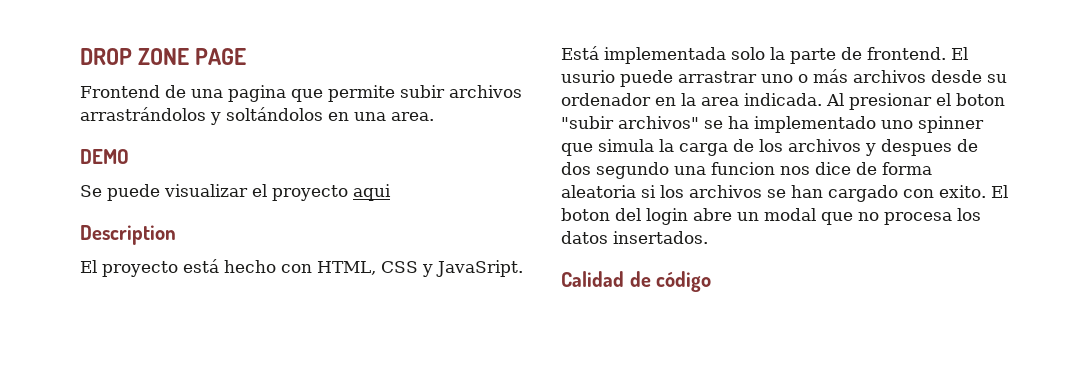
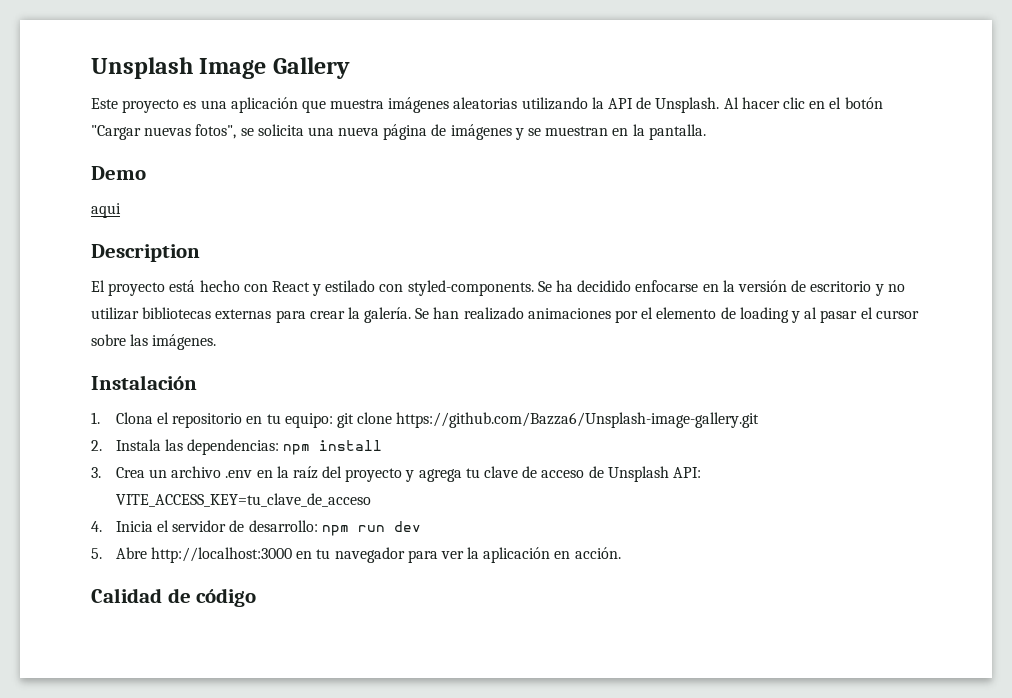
- DROP ZONE PAGE
- Frontend de una pagina que permite subir archivos arrastrándolos y soltándolos en una area.
- DEMO
- Se puede visualizar el proyecto aqui
+ Unsplash Image Gallery
+ Este proyecto es una aplicación que muestra imágenes aleatorias utilizando la API de Unsplash. Al hacer clic en el botón "Cargar nuevas fotos", se solicita una nueva página de imágenes y se muestran en la pantalla.
+ Demo
+ aqui
- El proyecto está hecho con HTML, CSS y JavaSript. Está implementada solo la parte de frontend. El usurio puede arrastrar uno o más archivos desde su ordenador en la area indicada. Al presionar el boton "subir archivos" se ha implementado uno spinner que simula la carga de los archivos y despues de dos segundo una funcion nos dice de forma aleatoria si los archivos se han cargado con exito. El boton del login abre un modal que no procesa los datos insertados.
+ El proyecto está hecho con React y estilado con styled-components. Se ha decidido enfocarse en la versión de escritorio y no utilizar bibliotecas externas para crear la galería. Se han realizado animaciones por el elemento de loading y al pasar el cursor sobre las imágenes.
+ Instalación
+ 1. Clona el repositorio en tu equipo: git clone https://github.com/Bazza6/Unsplash-image-gallery.git
+ 2. Instala las dependencias: npm install
+ 3. Crea un archivo .env en la raíz del proyecto y agrega tu clave de acceso de Unsplash API: VITE_ACCESS_KEY=tu_clave_de_acceso
+ 4. Inicia el servidor de desarrollo: npm run dev
+ 5. Abre http://localhost:3000 en tu navegador para ver la aplicación en acción.

